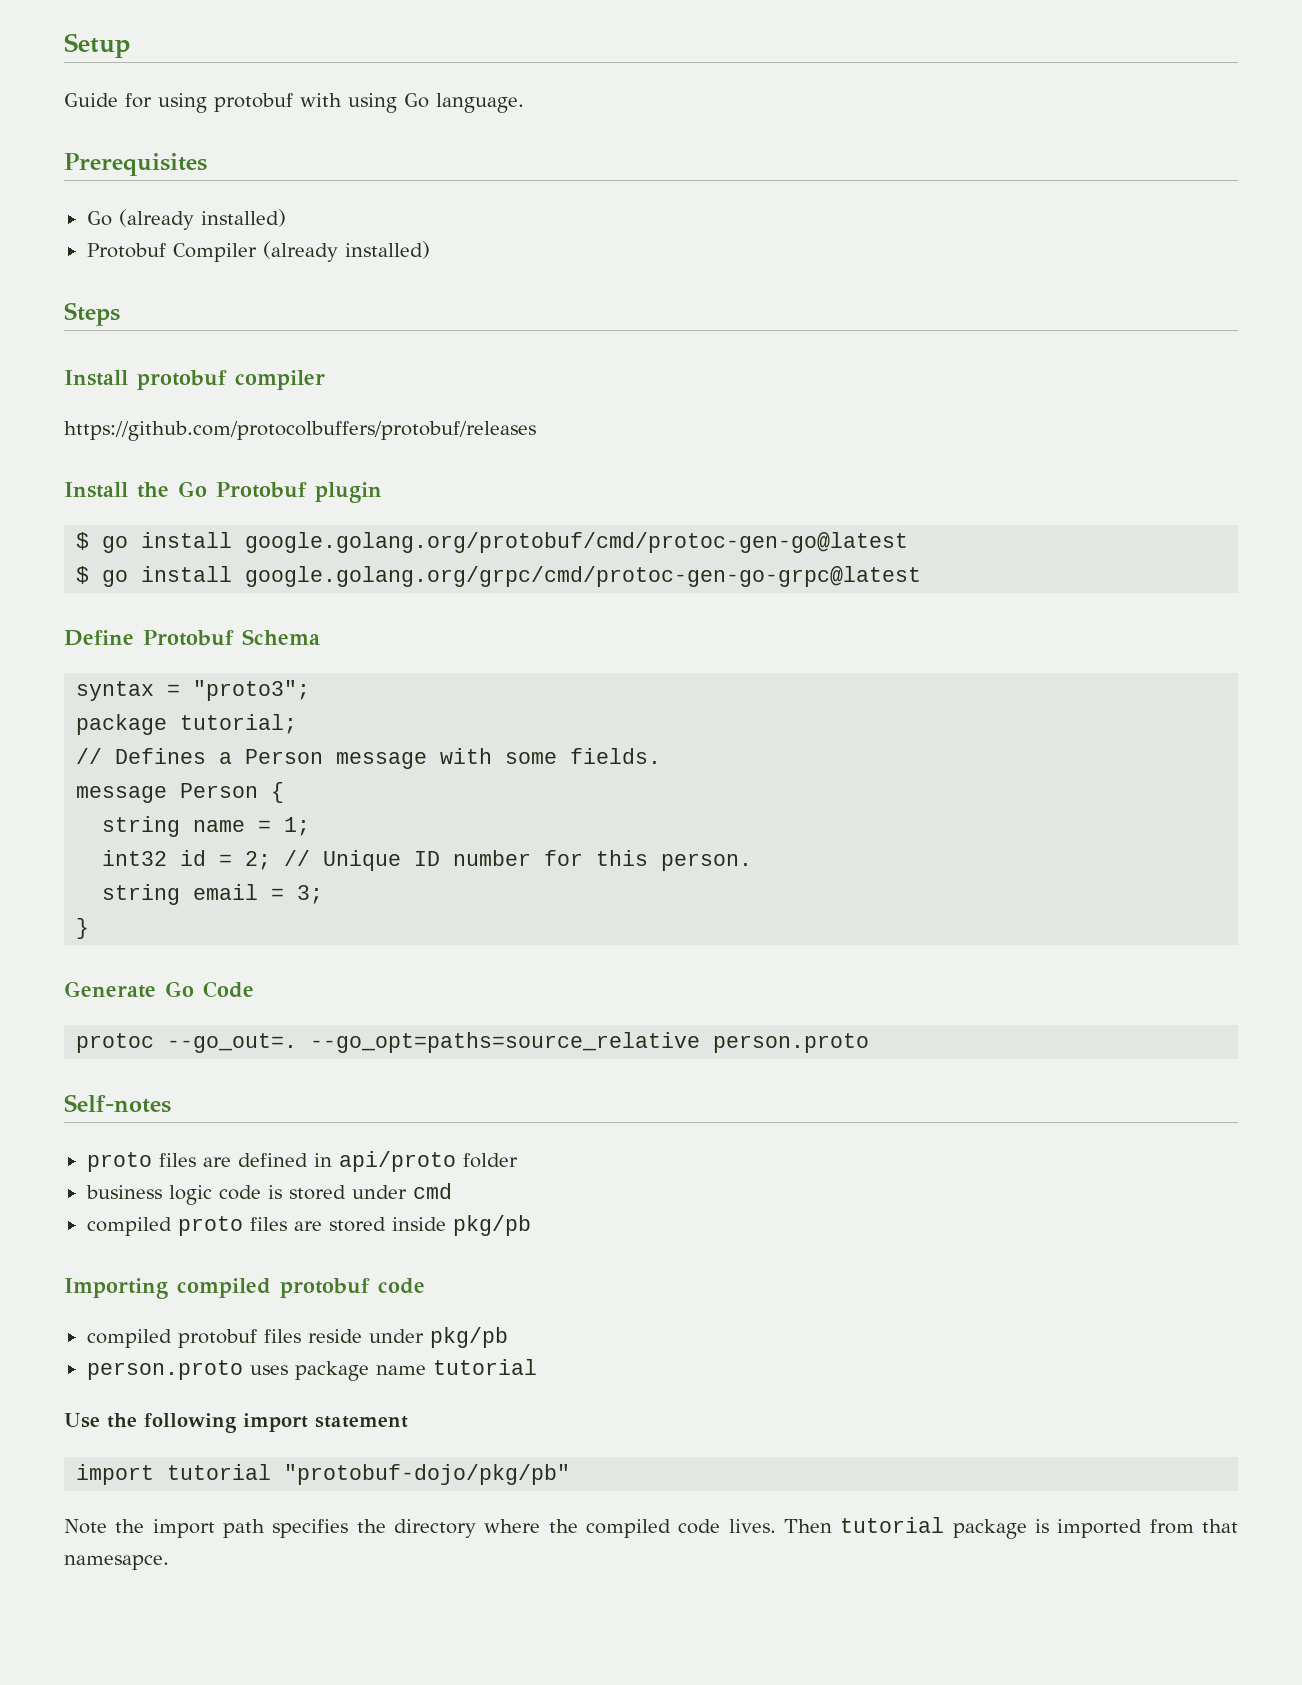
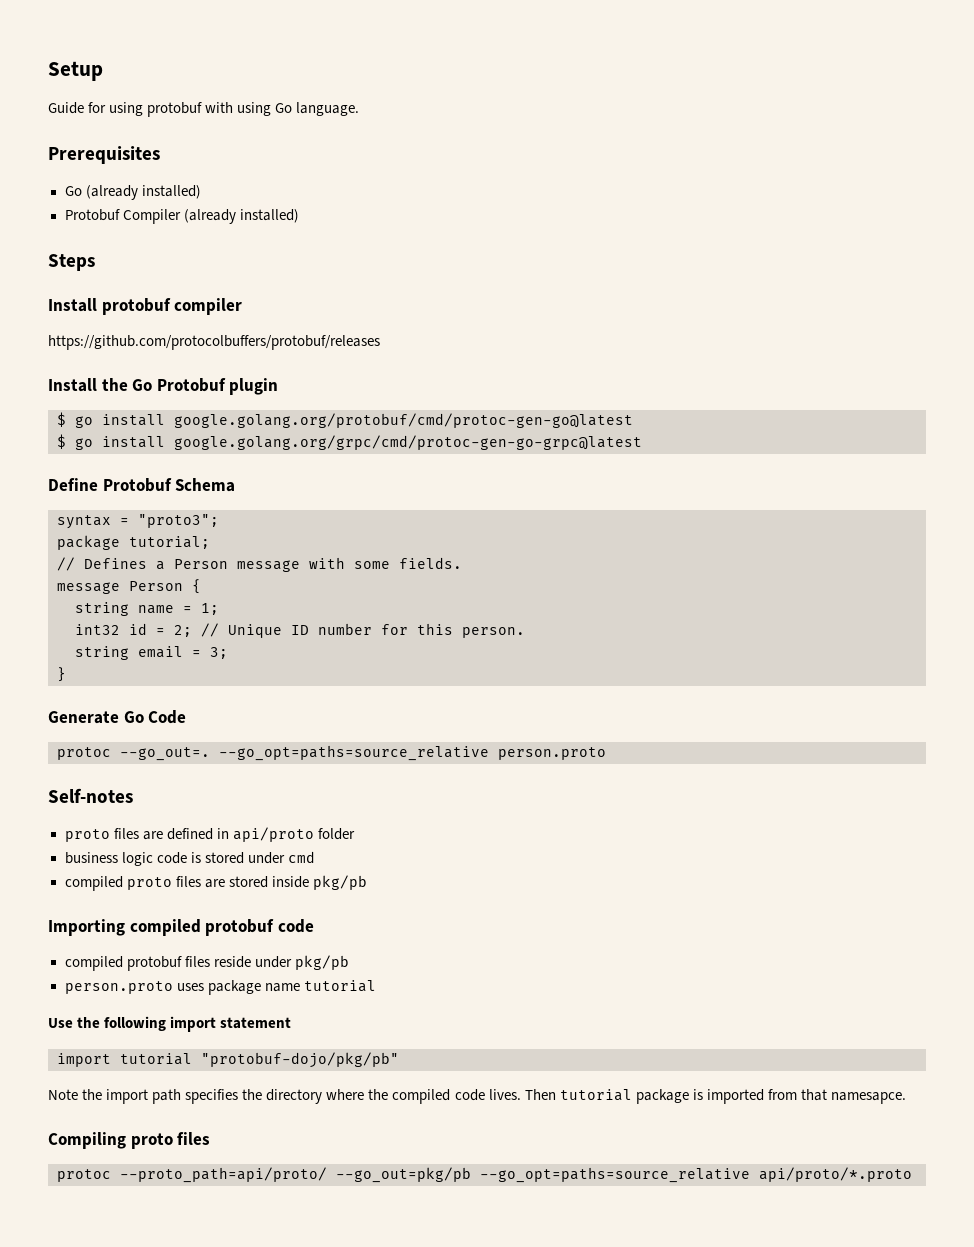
+ Compiling proto files
+ protoc --proto_path=api/proto/ --go_out=pkg/pb --go_opt=paths=source_relative api/proto/*.proto

